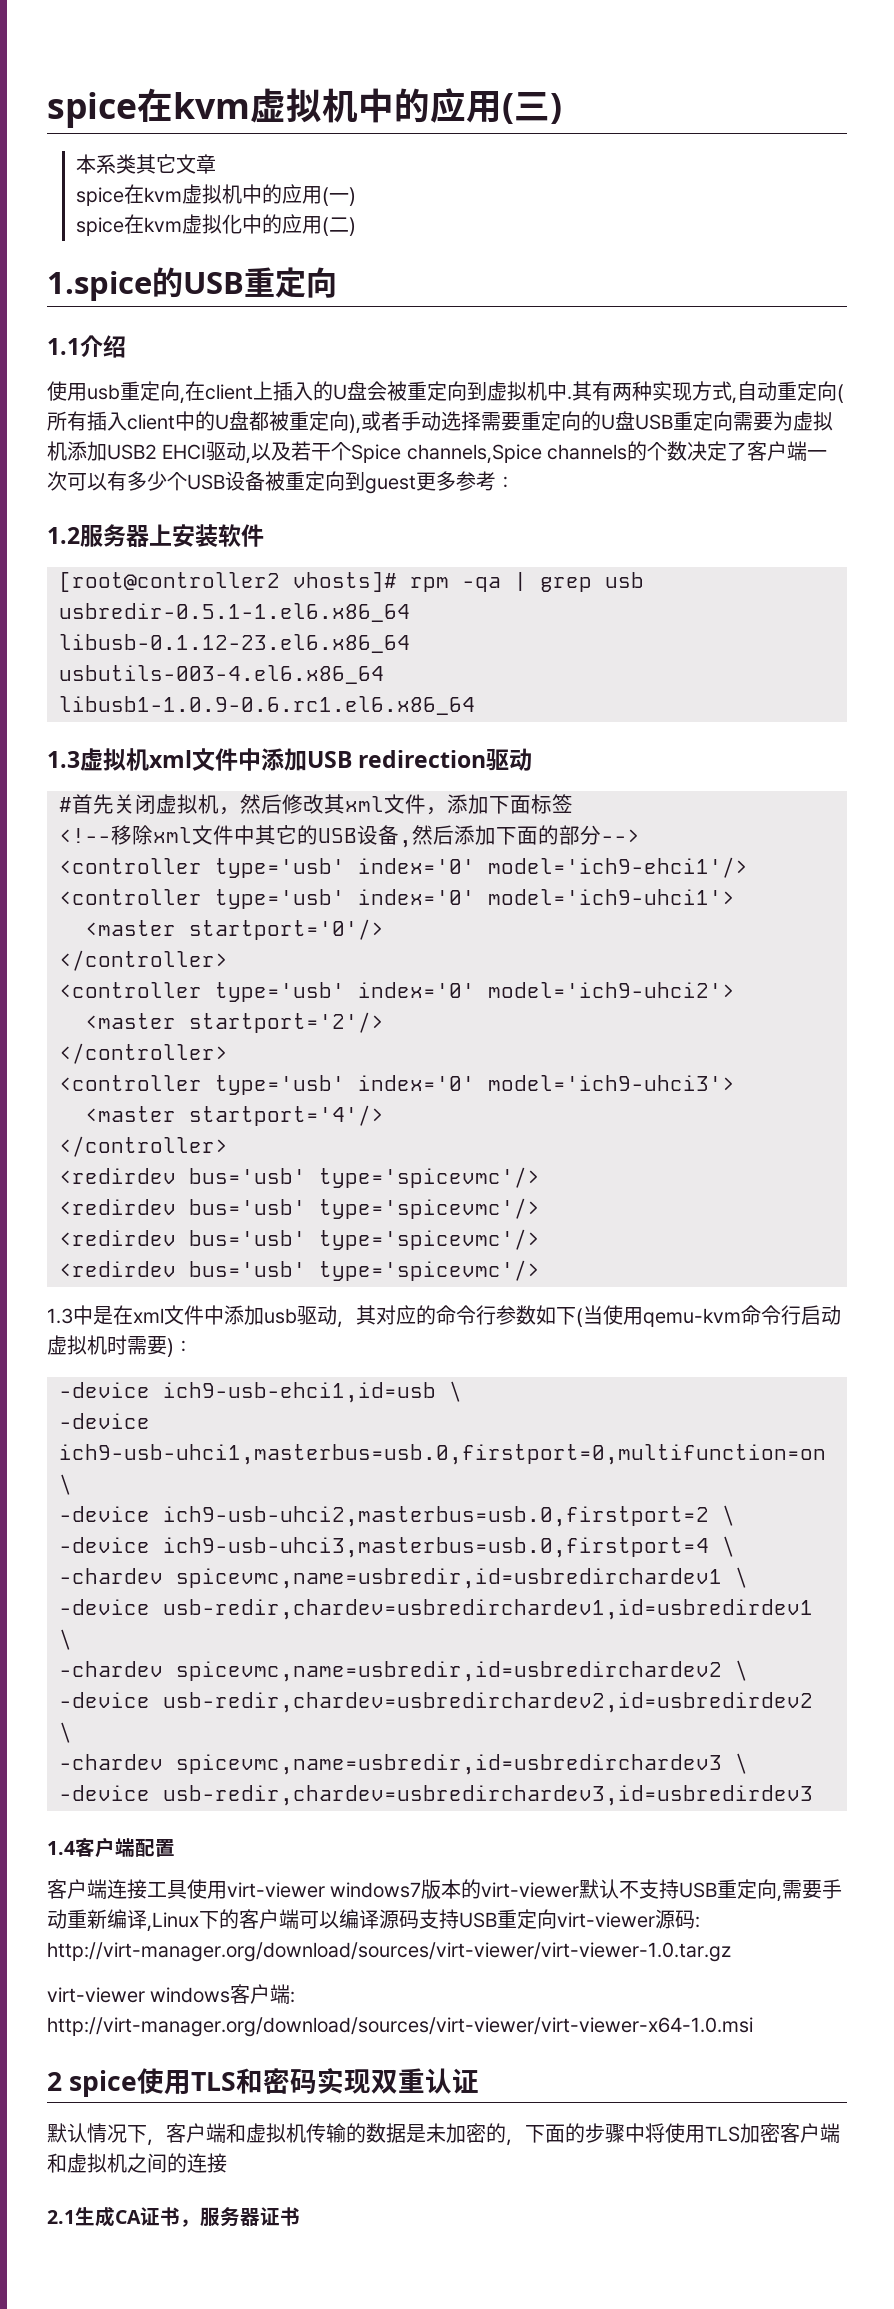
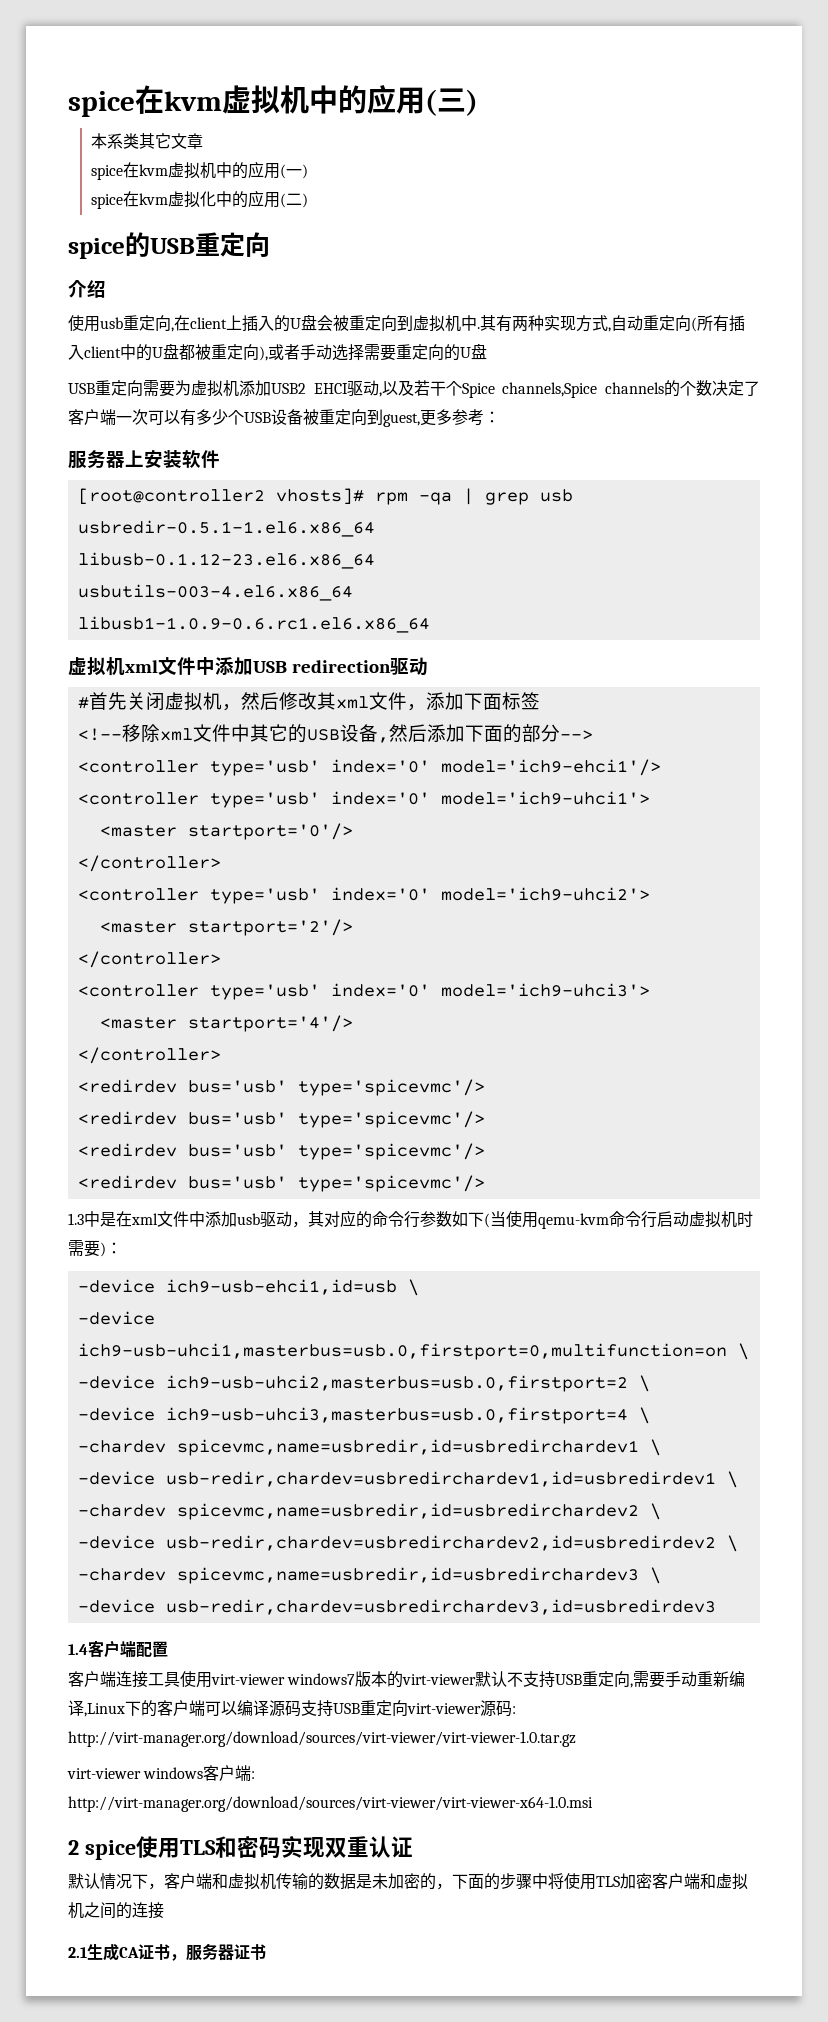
- 1.spice的USB重定向
+ spice的USB重定向
- 1.1介绍
+ 介绍
- 其有两种实现方式,自动重定向(所有插入client中的U盘都被重定向),或者手动选择需要重定向的U盘USB重定向需要为虚拟机添加USB2 EHCI驱动,以及若干个Spice channels,Spice channels的个数决定了客户端一次可以有多少个USB设备被重定向到guest更多参考：
+ 其有两种实现方式,自动重定向(所有插入client中的U盘都被重定向),或者手动选择需要重定向的U盘
+ USB重定向需要为虚拟机添加USB2 EHCI驱动,以及若干个Spice channels,Spice channels的个数决定了客户端一次可以有多少个USB设备被重定向到guest,更多参考：
- 1.2服务器上安装软件
+ 服务器上安装软件
- 1.3虚拟机xml文件中添加USB redirection驱动
+ 虚拟机xml文件中添加USB redirection驱动

